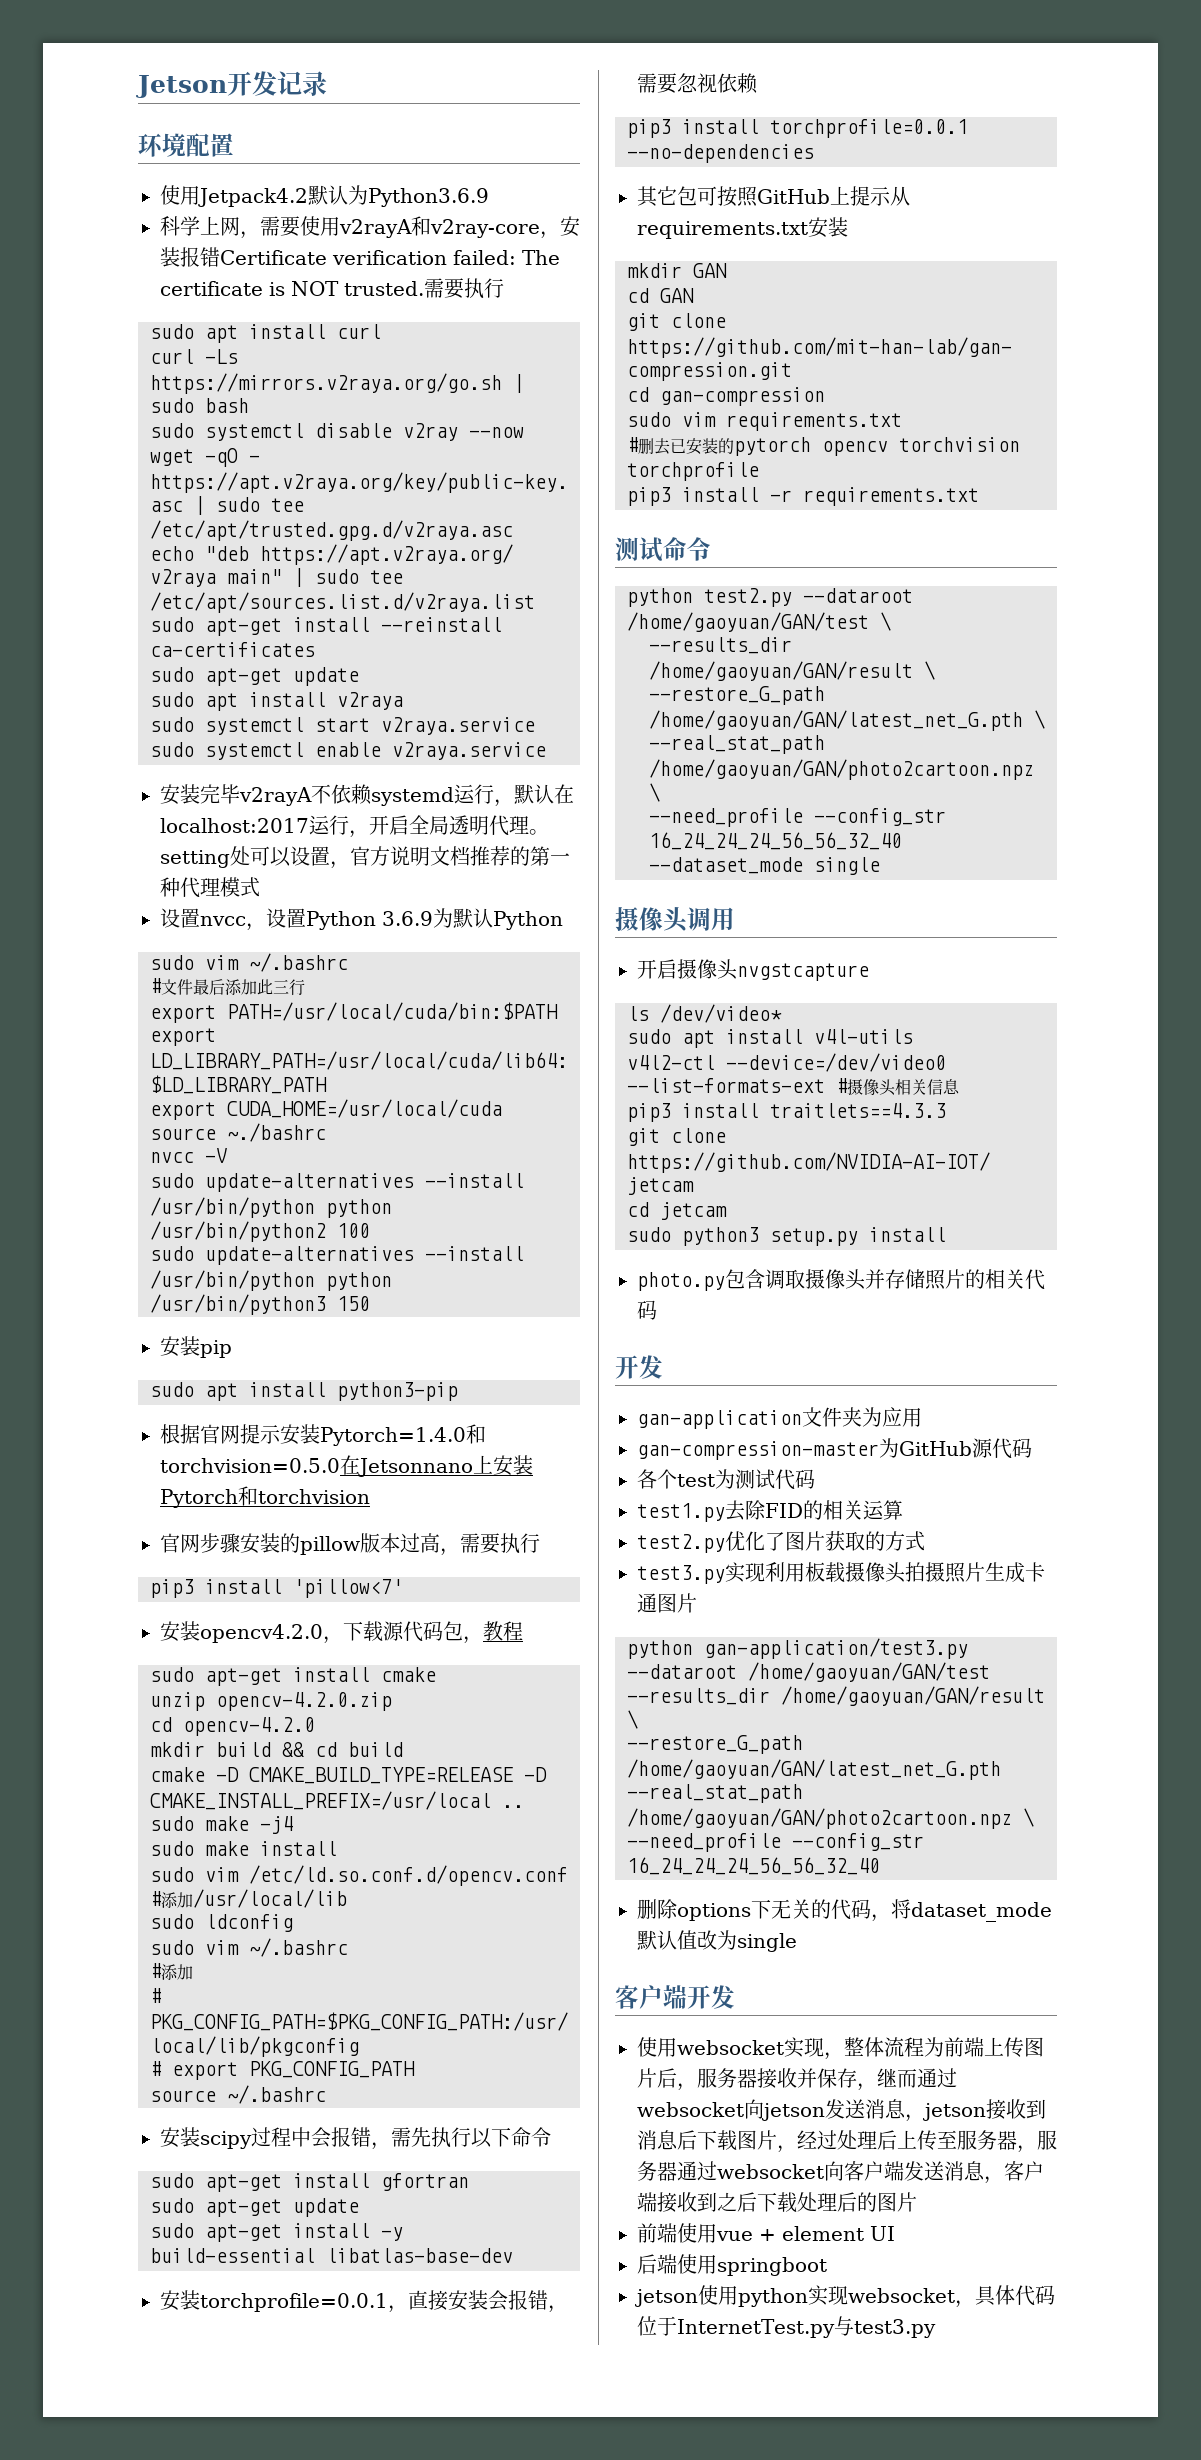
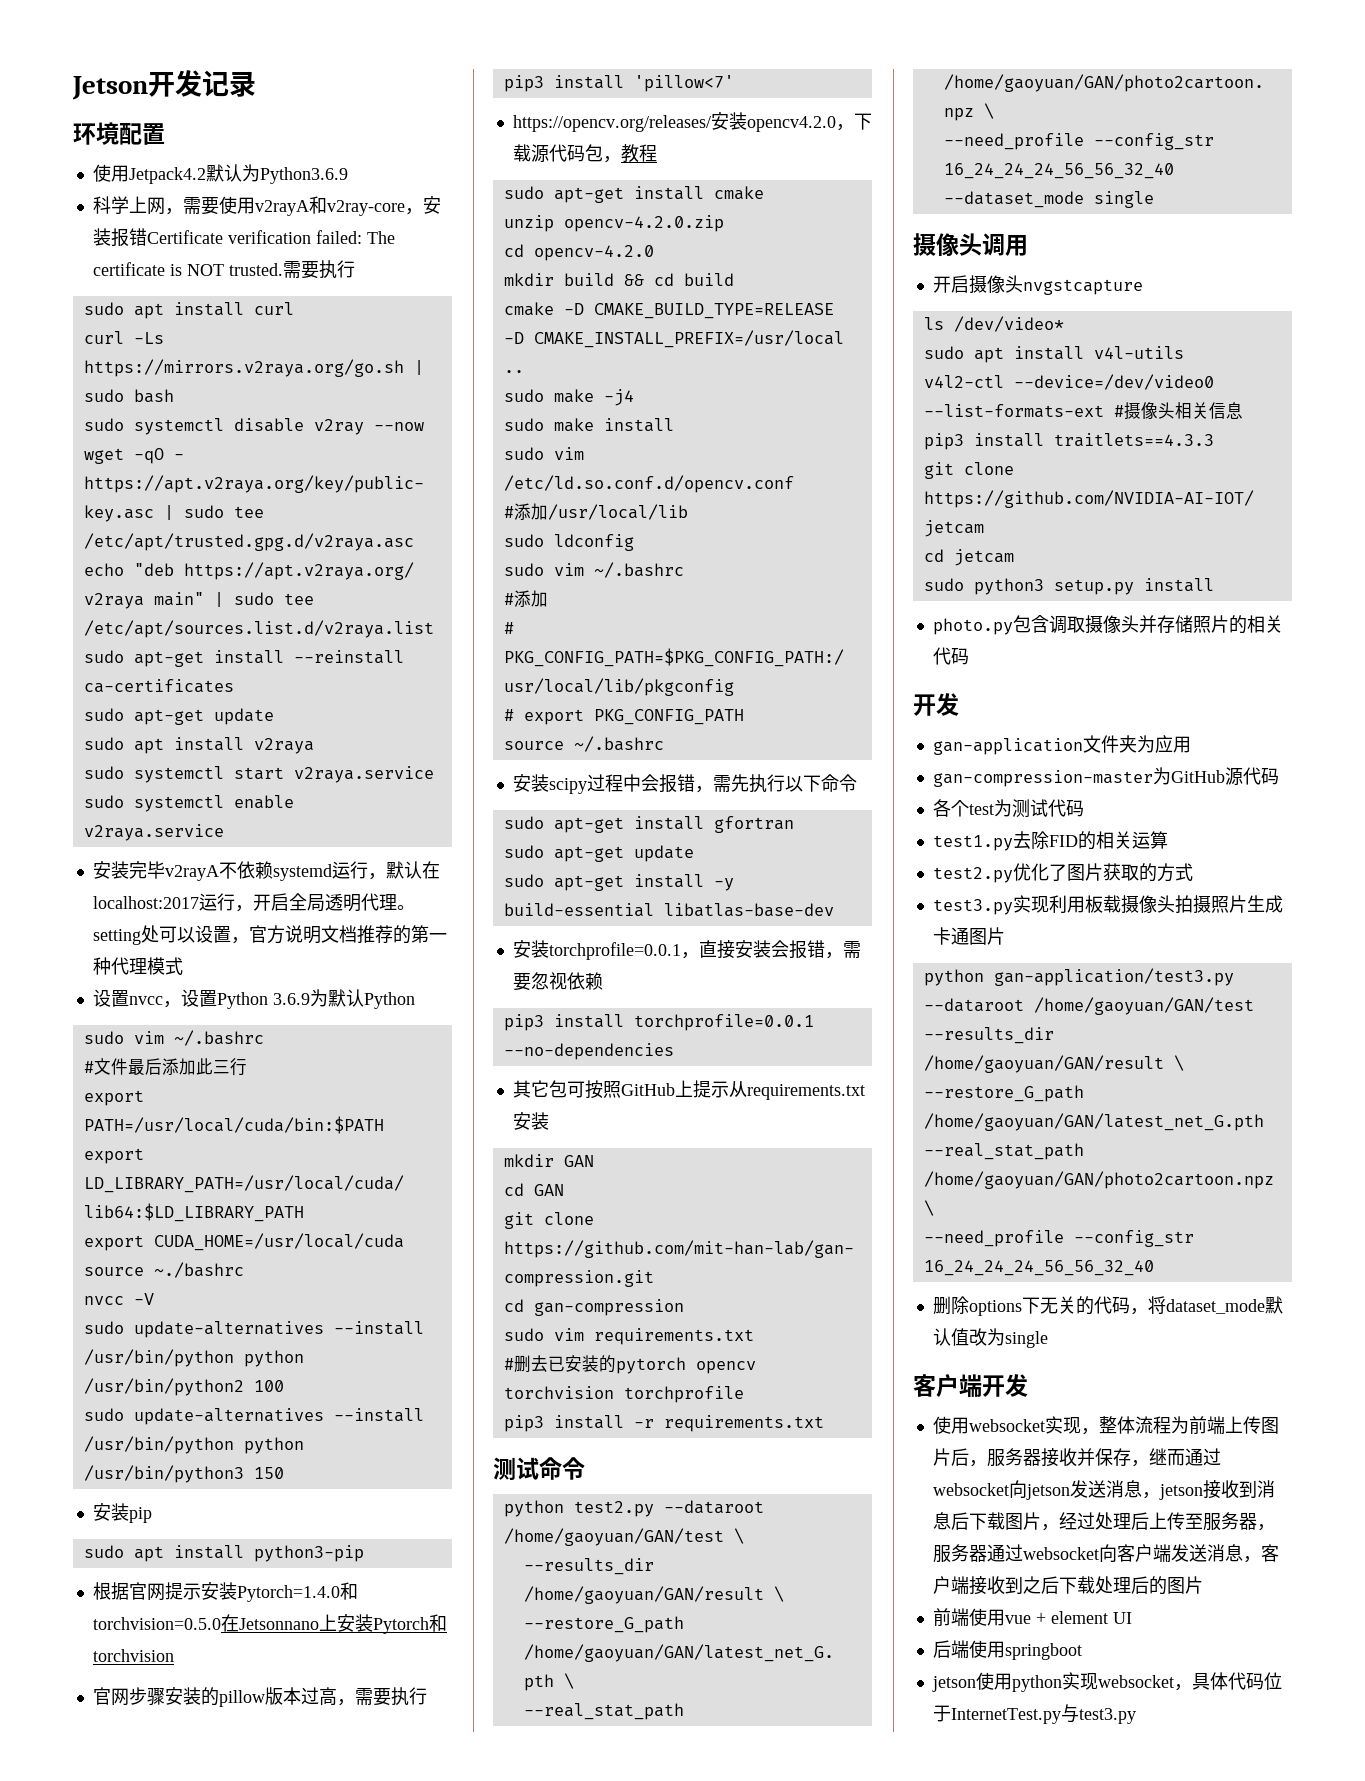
- 安装opencv4.2.0，下载源代码包，教程
+ https://opencv.org/releases/安装opencv4.2.0，下载源代码包，教程

